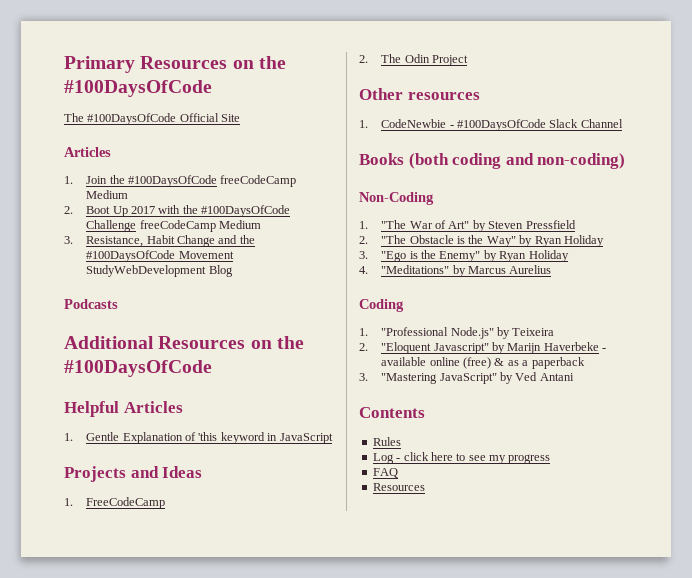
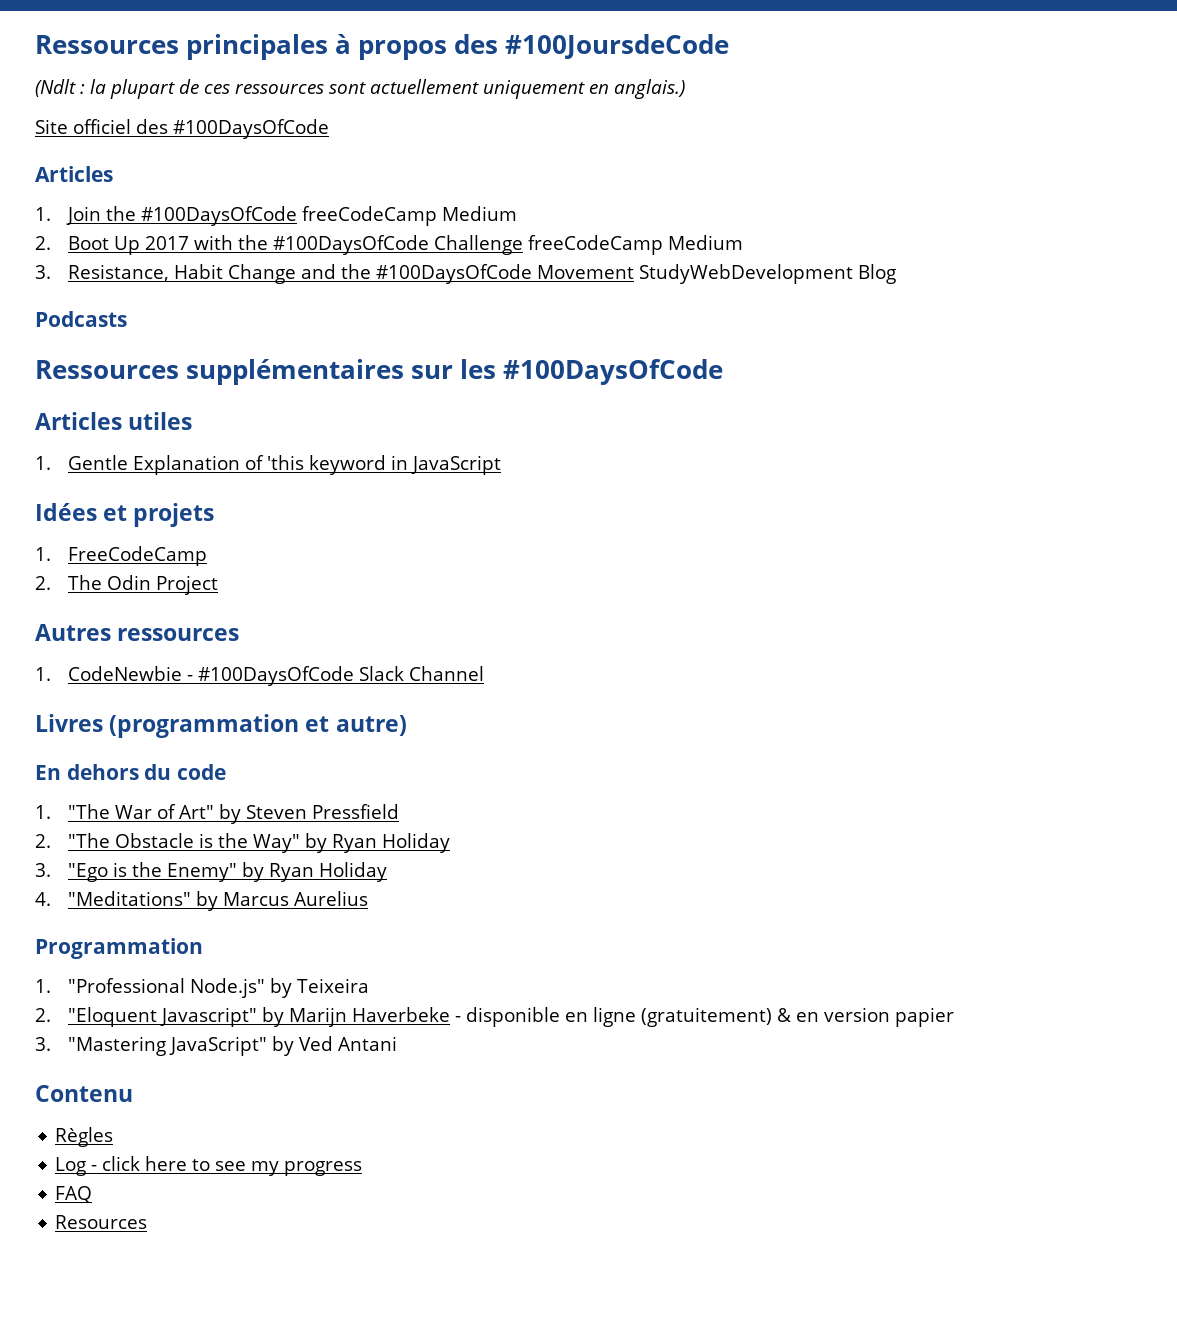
- Primary Resources on the #100DaysOfCode
- The #100DaysOfCode Official Site
+ Ressources principales à propos des #100JoursdeCode
+ (Ndlt : la plupart de ces ressources sont actuellement uniquement en anglais.)
+ Site officiel des #100DaysOfCode
- Additional Resources on the #100DaysOfCode
- Helpful Articles
+ Ressources supplémentaires sur les #100DaysOfCode
+ Articles utiles
- Projects and Ideas
+ Idées et projets
- Other resources
+ Autres ressources
- Books (both coding and non-coding)
- Non-Coding
+ Livres (programmation et autre)
+ En dehors du code
- Coding
+ Programmation
- 2. "Eloquent Javascript" by Marijn Haverbeke - available online (free) & as a paperback
+ 2. "Eloquent Javascript" by Marijn Haverbeke - disponible en ligne (gratuitement) & en version papier
- Contents
- Rules
+ Contenu
+ Règles

